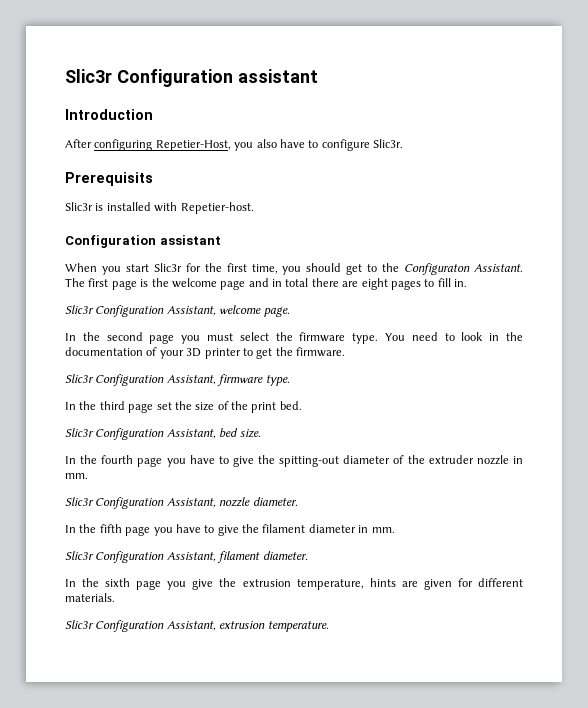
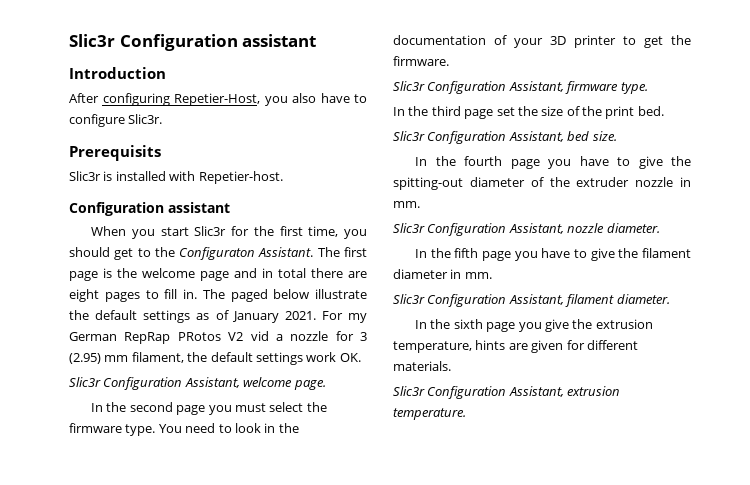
+ The paged below illustrate the default settings as of January 2021. For my German RepRap PRotos V2 vid a nozzle for 3 (2.95) mm filament, the default settings work OK.

